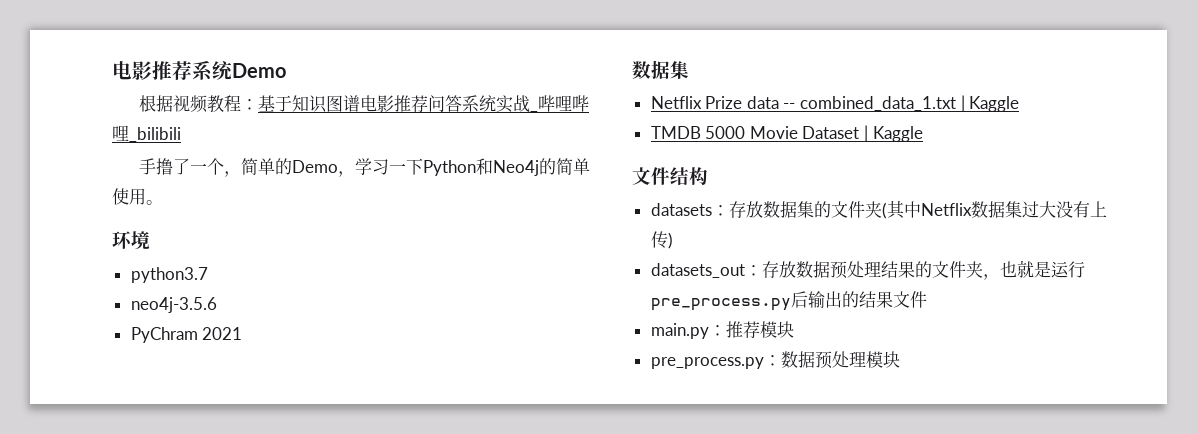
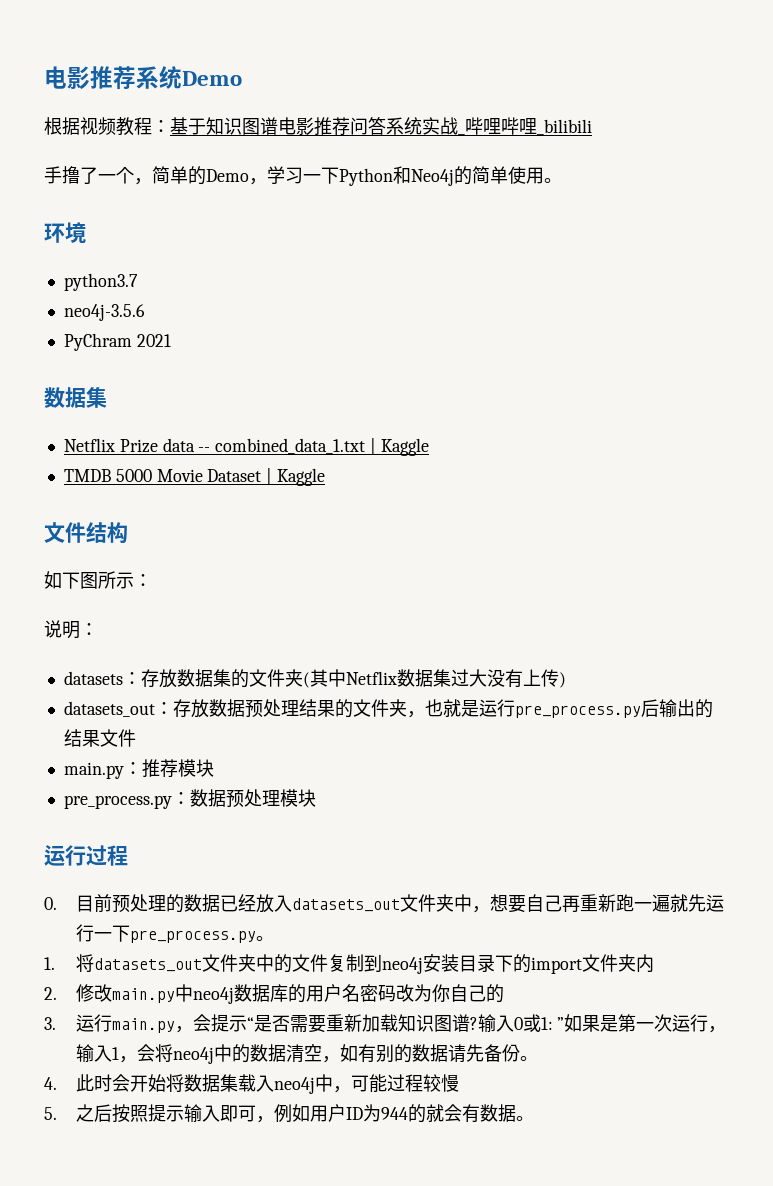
+ 如下图所示：
+ 说明：
+ 运行过程
+ 0.目前预处理的数据已经放入datasets_out文件夹中，想要自己再重新跑一遍就先运行一下pre_process.py。
+ 1.将datasets_out文件夹中的文件复制到neo4j安装目录下的import文件夹内
+ 2.修改main.py中neo4j数据库的用户名密码改为你自己的
+ 3.运行main.py，会提示“是否需要重新加载知识图谱?输入0或1: ”如果是第一次运行，输入1，会将neo4j中的数据清空，如有别的数据请先备份。
+ 4.此时会开始将数据集载入neo4j中，可能过程较慢
+ 5.之后按照提示输入即可，例如用户ID为944的就会有数据。

